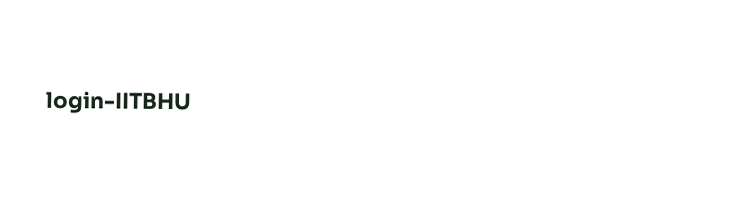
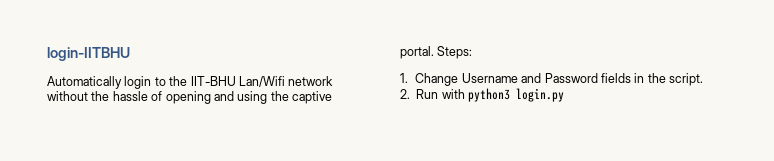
+ Automatically login to the IIT-BHU Lan/Wifi network without the hassle of opening and using the captive portal. Steps:
+ 1. Change Username and Password fields in the script.
+ 2. Run with python3 login.py

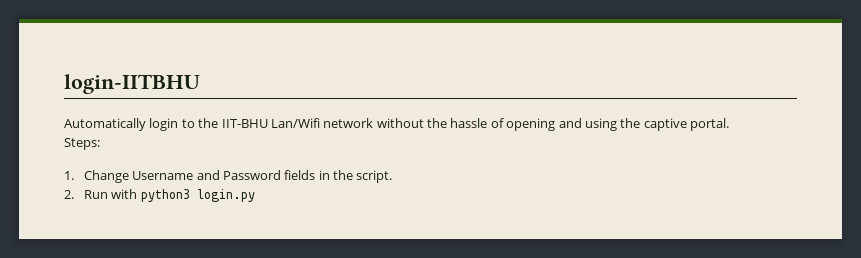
- Automatically login to the IIT-BHU Lan/Wifi network without the hassle of opening and using the captive portal. Steps:
+ Automatically login to the IIT-BHU Lan/Wifi network without the hassle of opening and using the captive portal.
+ Steps:

